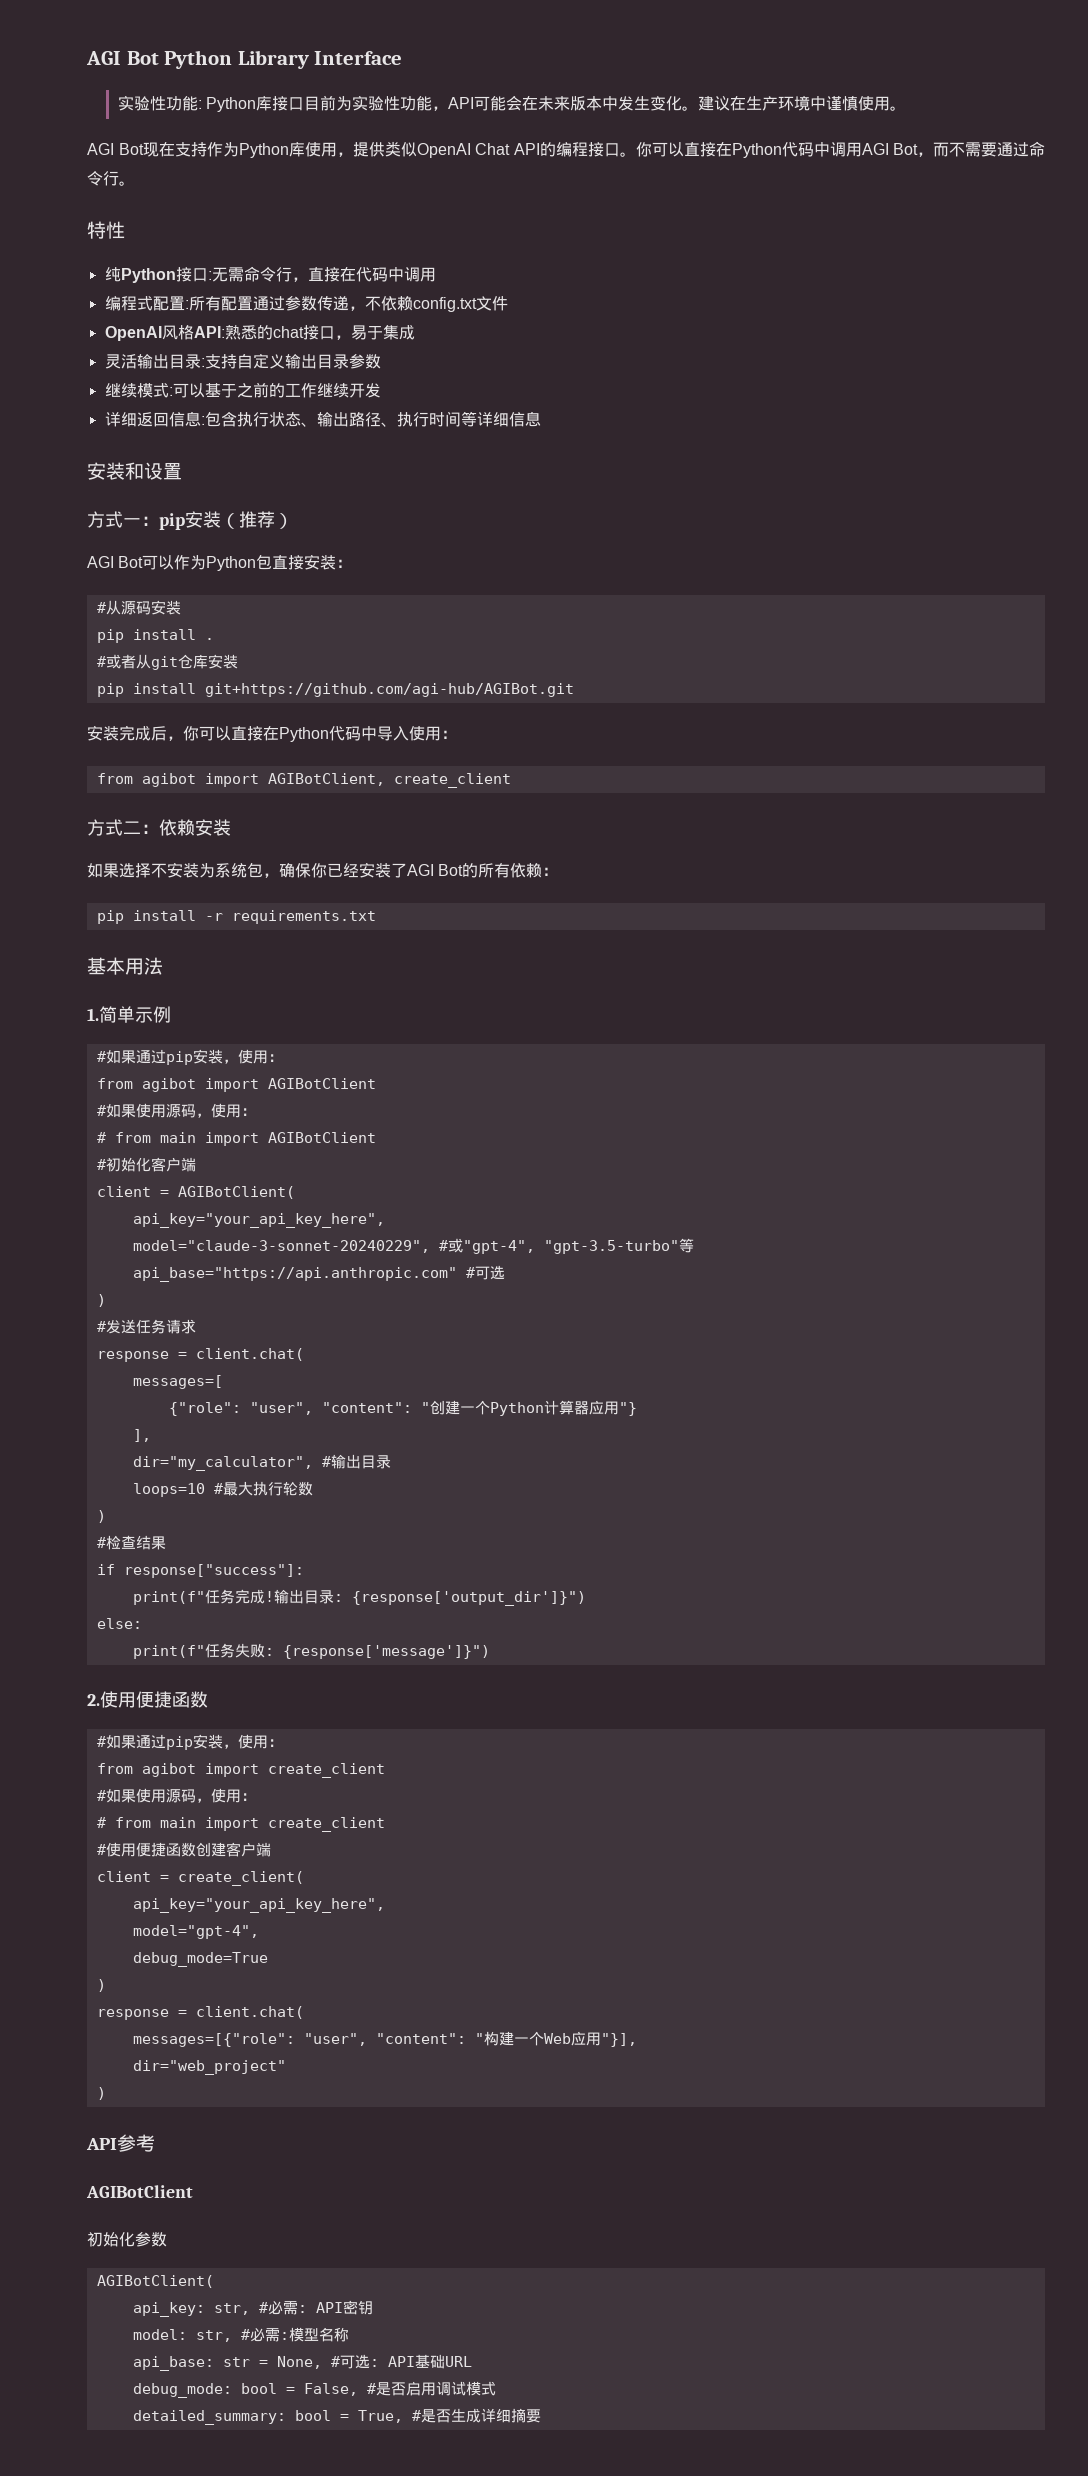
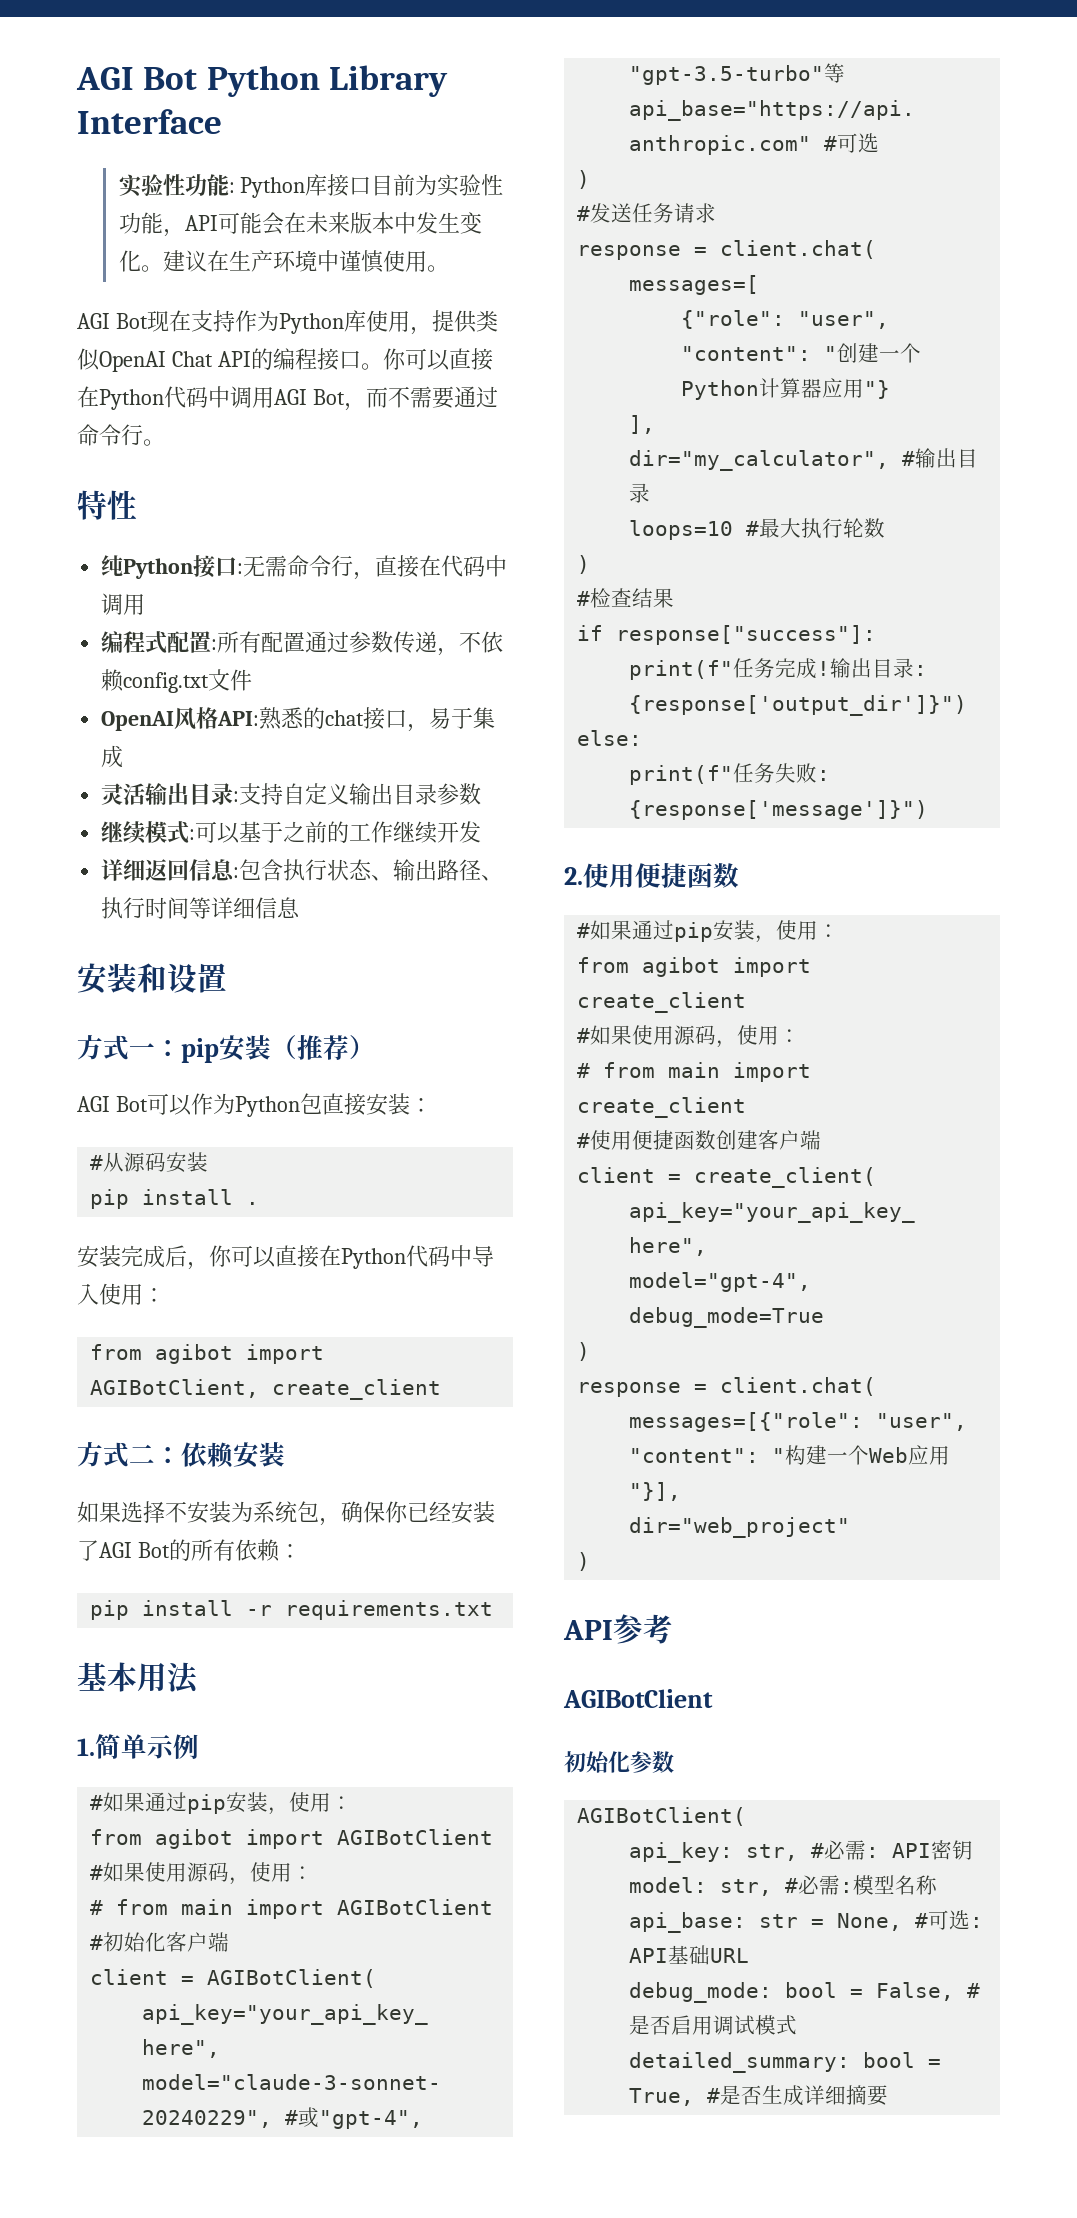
- #或者从git仓库安装
- pip install git+https://github.com/agi-hub/AGIBot.git

